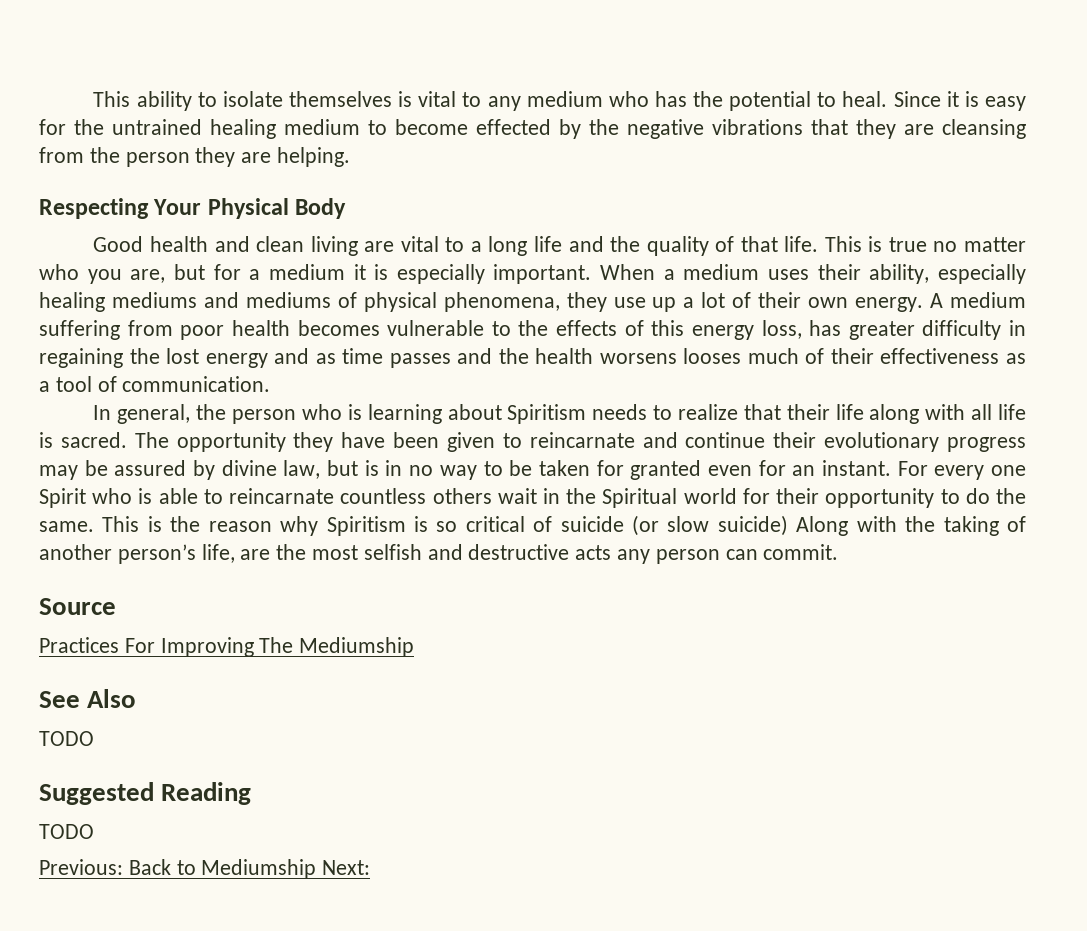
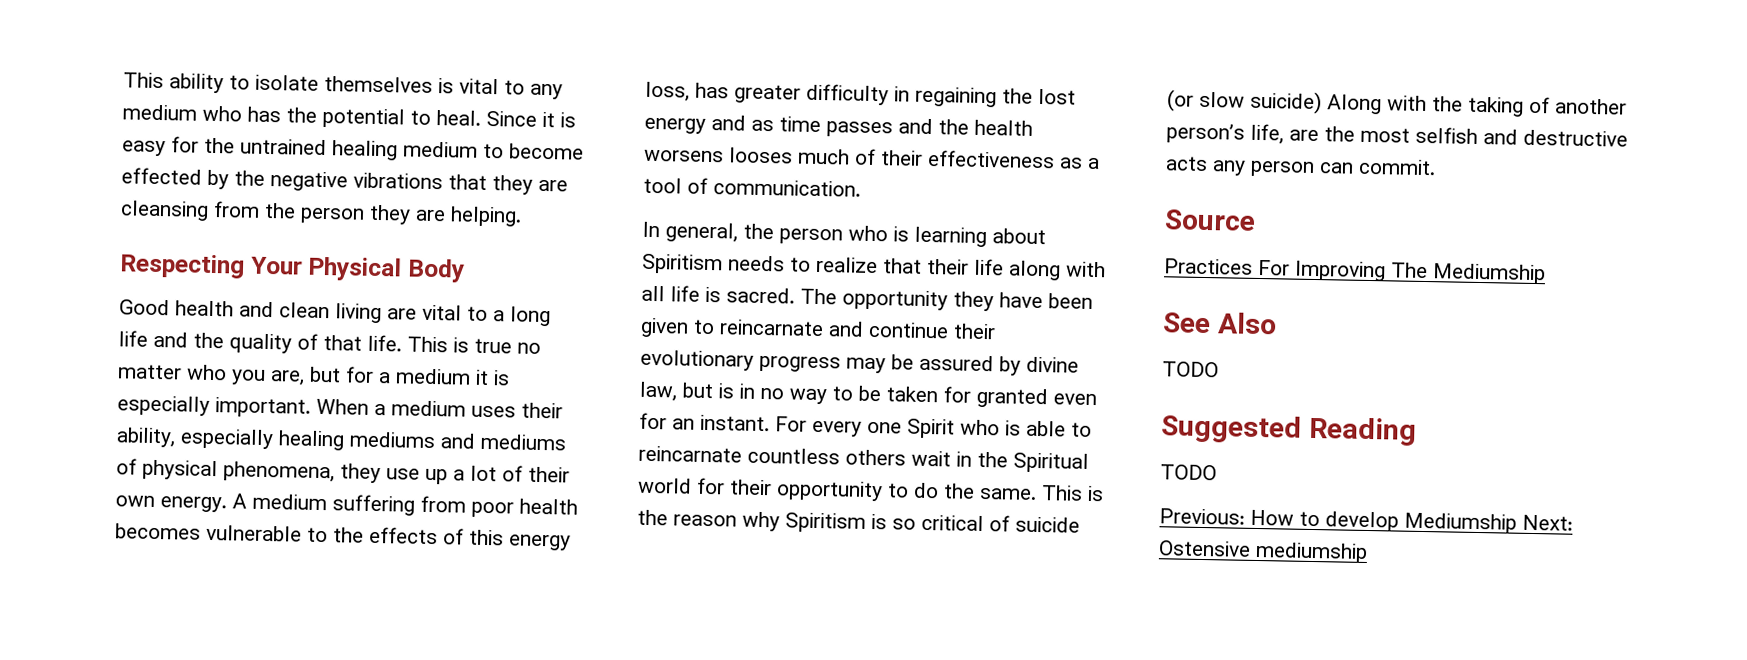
- Previous: Back to Mediumship Next:
+ Previous: How to develop Mediumship Next: Ostensive mediumship

